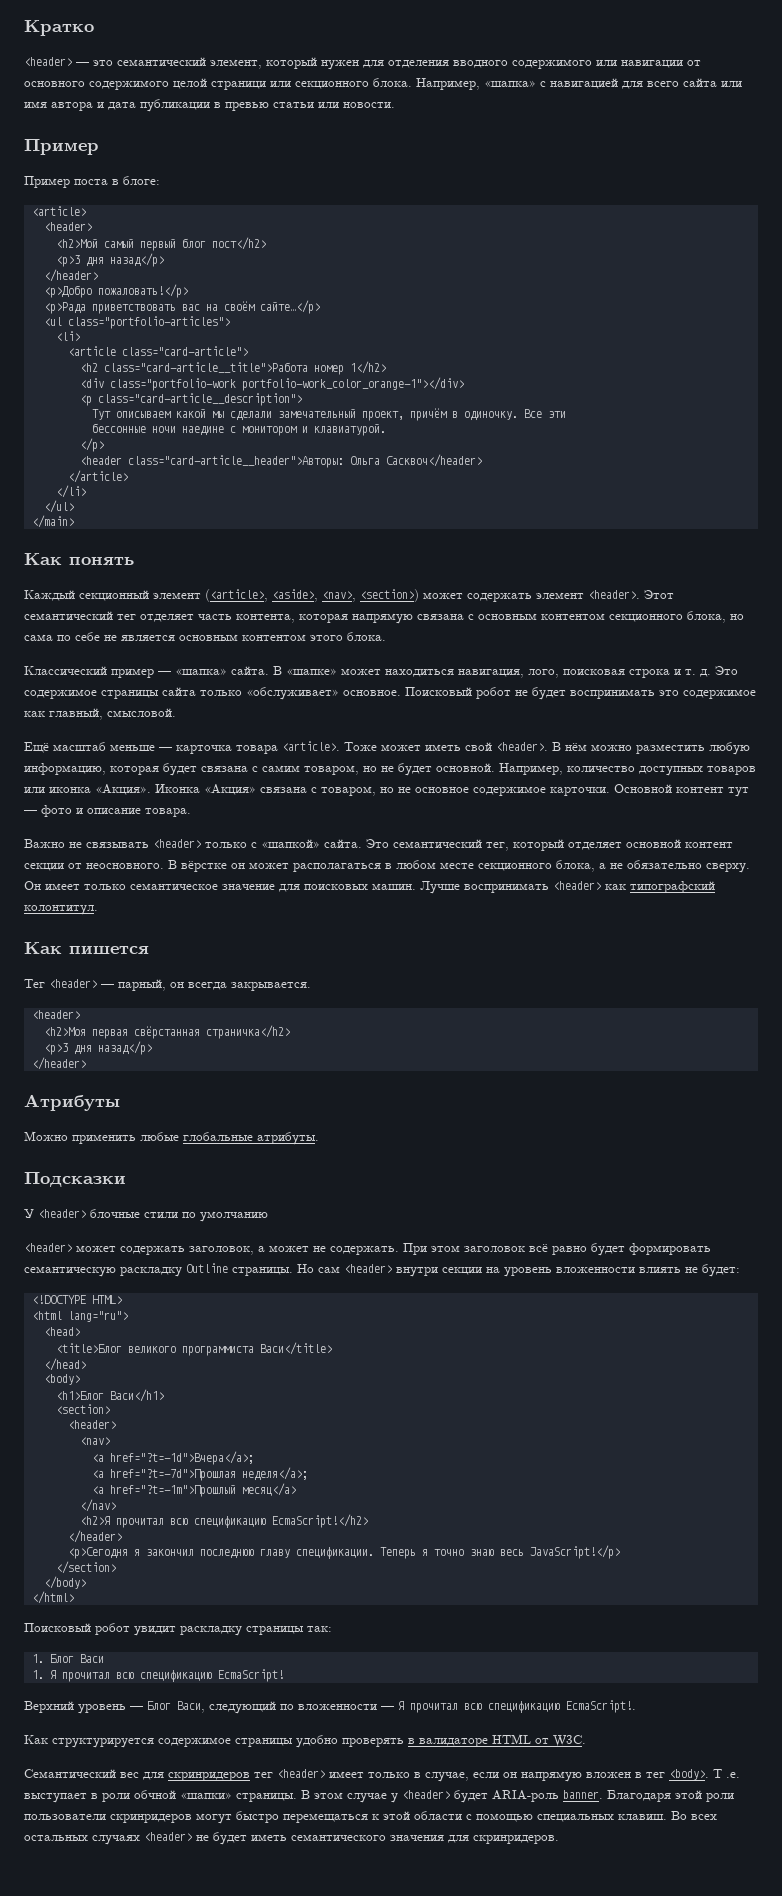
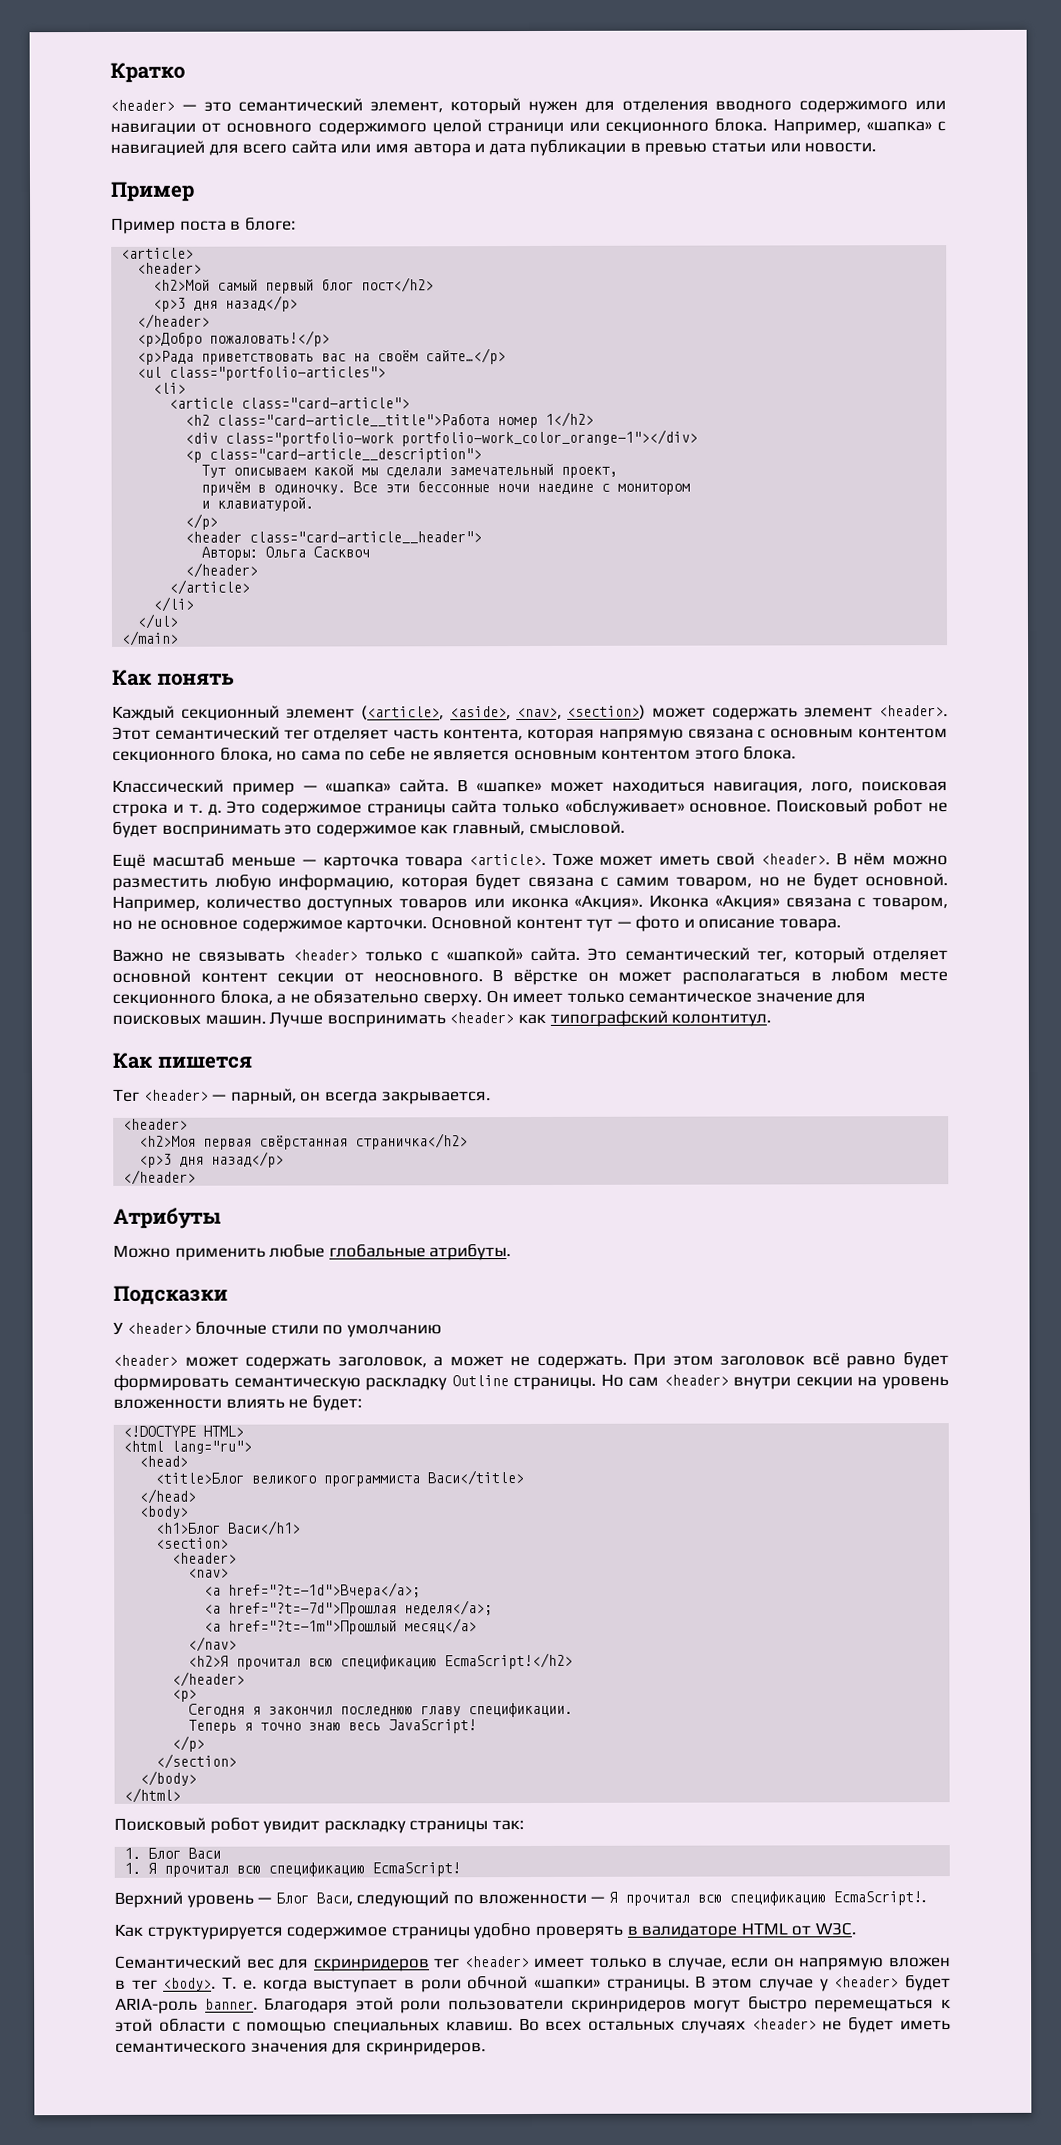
- Тут описываем какой мы сделали замечательный проект, причём в одиночку.
+ Тут описываем какой мы сделали замечательный проект,
+ причём в одиночку.
- Все эти
- бессонные ночи наедине с монитором и клавиатурой.
+ Все эти бессонные ночи наедине с монитором
+ и клавиатурой.
- <header class="card-article__header">Авторы: Ольга Сасквоч</header>
+ <header class="card-article__header">
+ Авторы: Ольга Сасквоч
+ </header>
- <p>Сегодня я закончил последнюю главу спецификации. Теперь я точно знаю весь JavaScript!</p>
+ <p>
+ Сегодня я закончил последнюю главу спецификации.
+ Теперь я точно знаю весь JavaScript!
+ </p>
- Т .е. выступает в роли обчной «шапки» страницы.
+ Т. е. когда выступает в роли обчной «шапки» страницы.

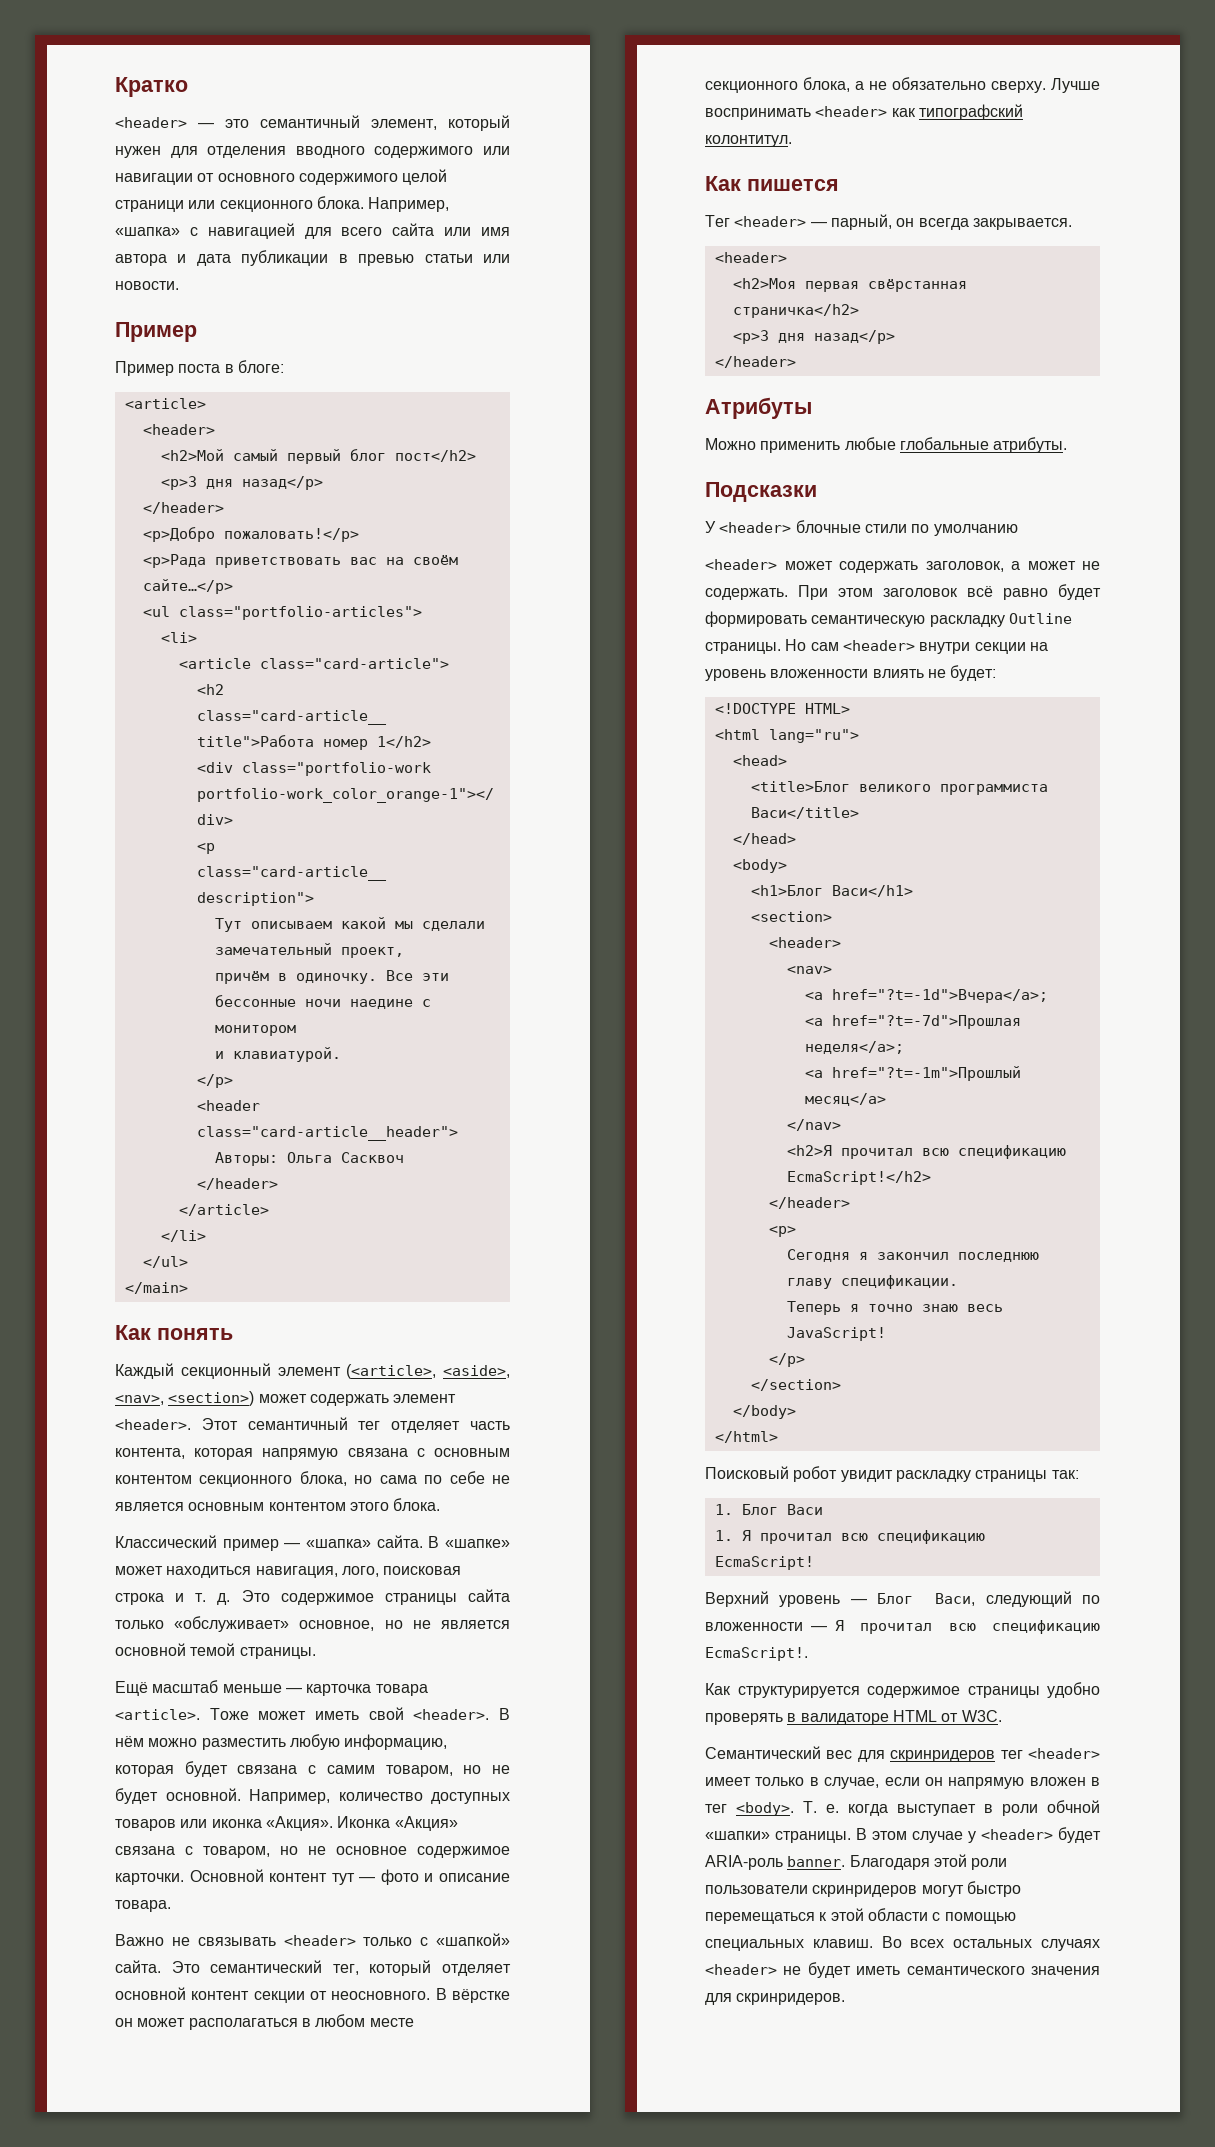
- <header> — это семантический элемент, который нужен для отделения вводного содержимого или навигации от основного содержимого целой страници или секционного блока.
+ <header> — это семантичный элемент, который нужен для отделения вводного содержимого или навигации от основного содержимого целой страници или секционного блока.
- Этот семантический тег отделяет часть контента, которая напрямую связана с основным контентом секционного блока, но сама по себе не является основным контентом этого блока.
+ Этот семантичный тег отделяет часть контента, которая напрямую связана с основным контентом секционного блока, но сама по себе не является основным контентом этого блока.
- Это содержимое страницы сайта только «обслуживает» основное. Поисковый робот не будет воспринимать это содержимое как главный, смысловой.
+ Это содержимое страницы сайта только «обслуживает» основное, но не является основной темой страницы.
- Он имеет только семантическое значение для поисковых машин.

